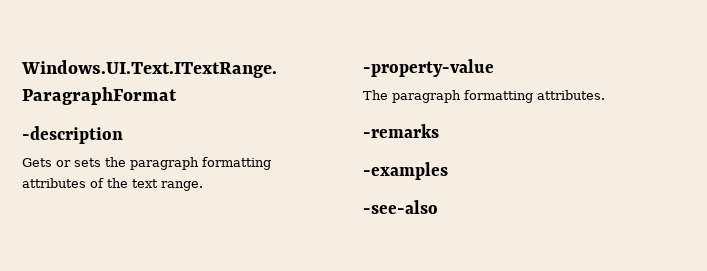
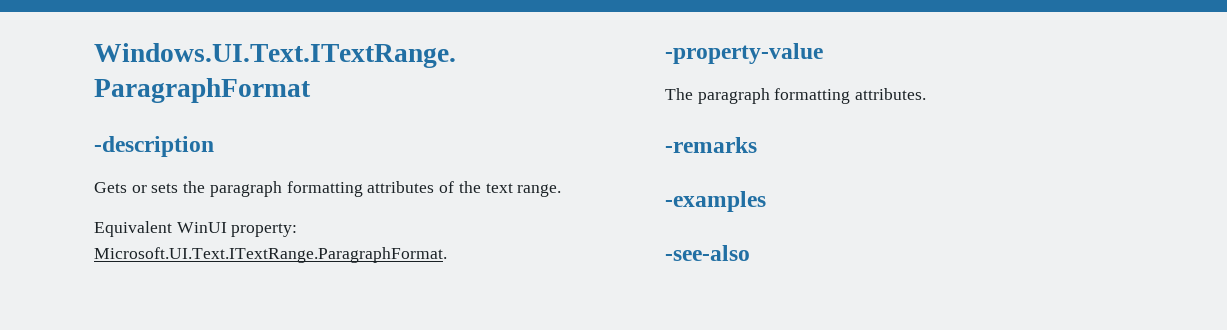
+ Equivalent WinUI property: Microsoft.UI.Text.ITextRange.ParagraphFormat.

